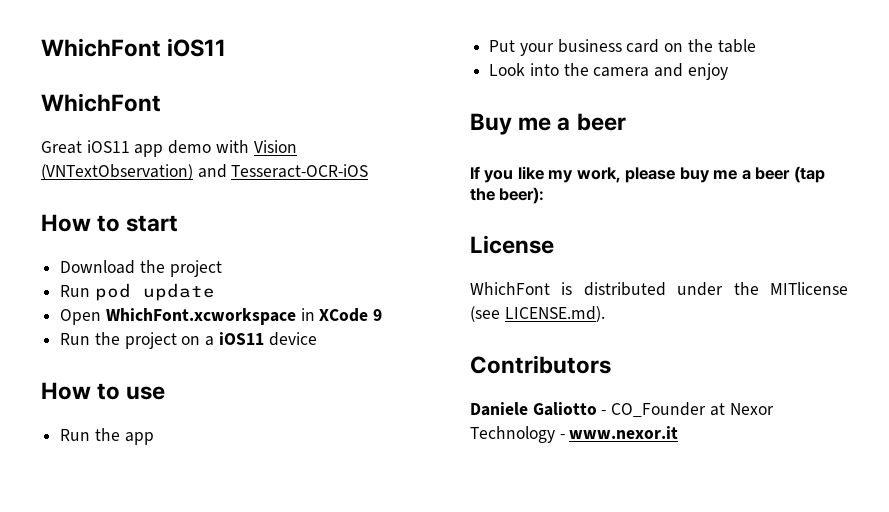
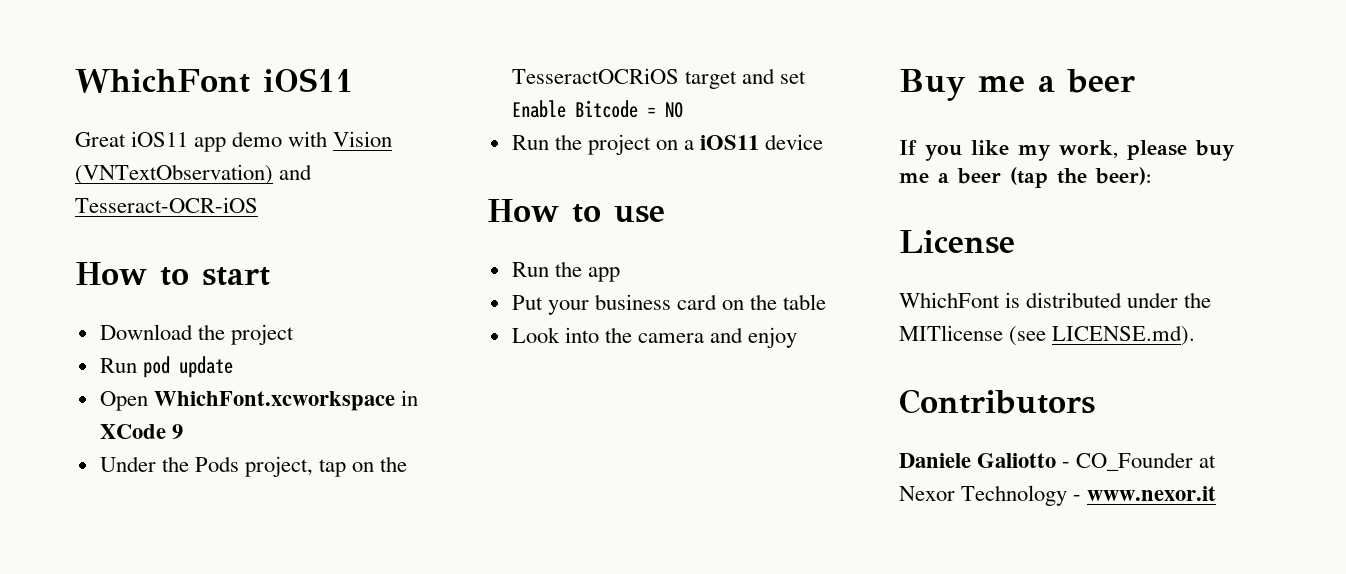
  WhichFont iOS11
- WhichFont
+ Under the Pods project, tap on the TesseractOCRiOS target and set Enable Bitcode = NO

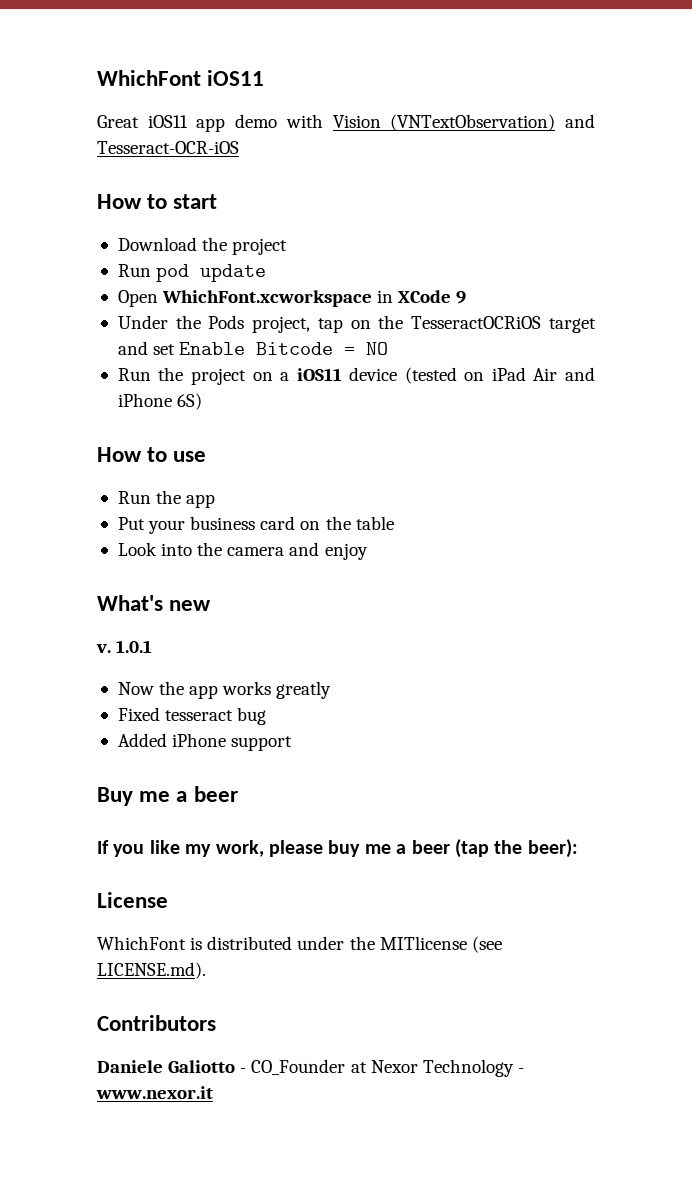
- Run the project on a iOS11 device
+ Run the project on a iOS11 device (tested on iPad Air and iPhone 6S)
+ What's new
+ v. 1.0.1
+ Now the app works greatly
+ Fixed tesseract bug
+ Added iPhone support

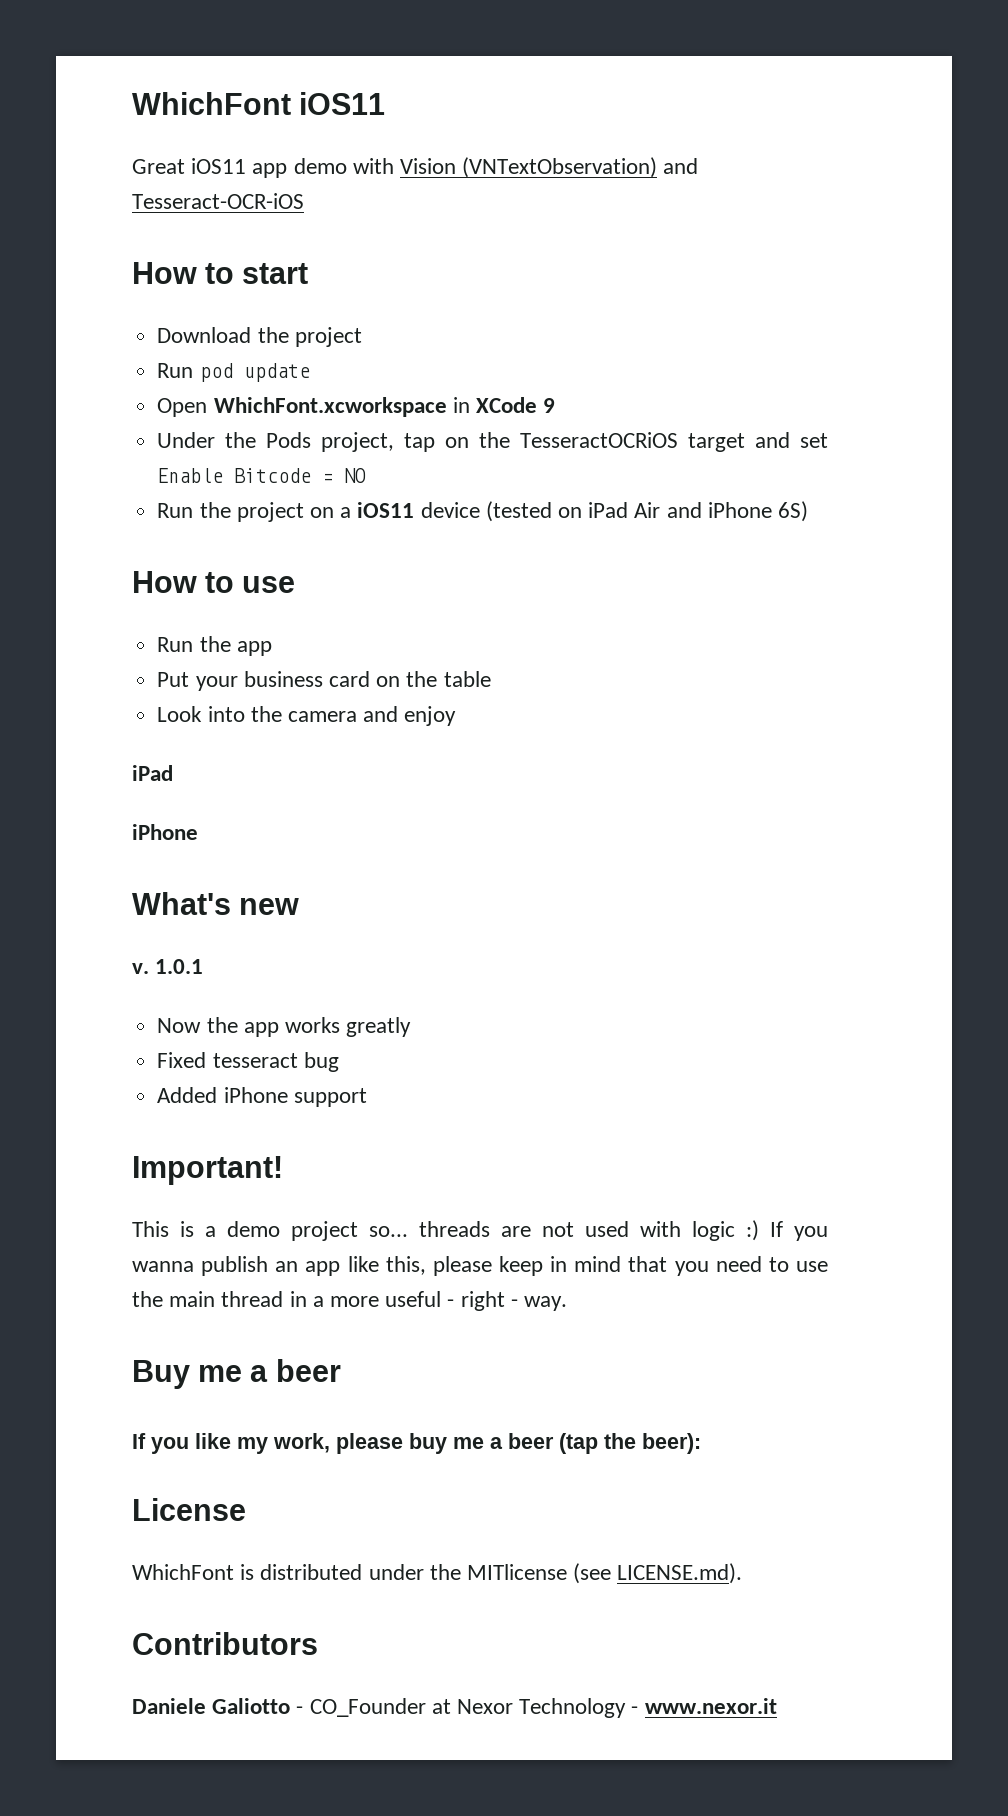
  Look into the camera and enjoy
+ iPad
+ iPhone
+ Important!
+ This is a demo project so... threads are not used with logic :) If you wanna publish an app like this, please keep in mind that you need to use the main thread in a more useful - right - way.

